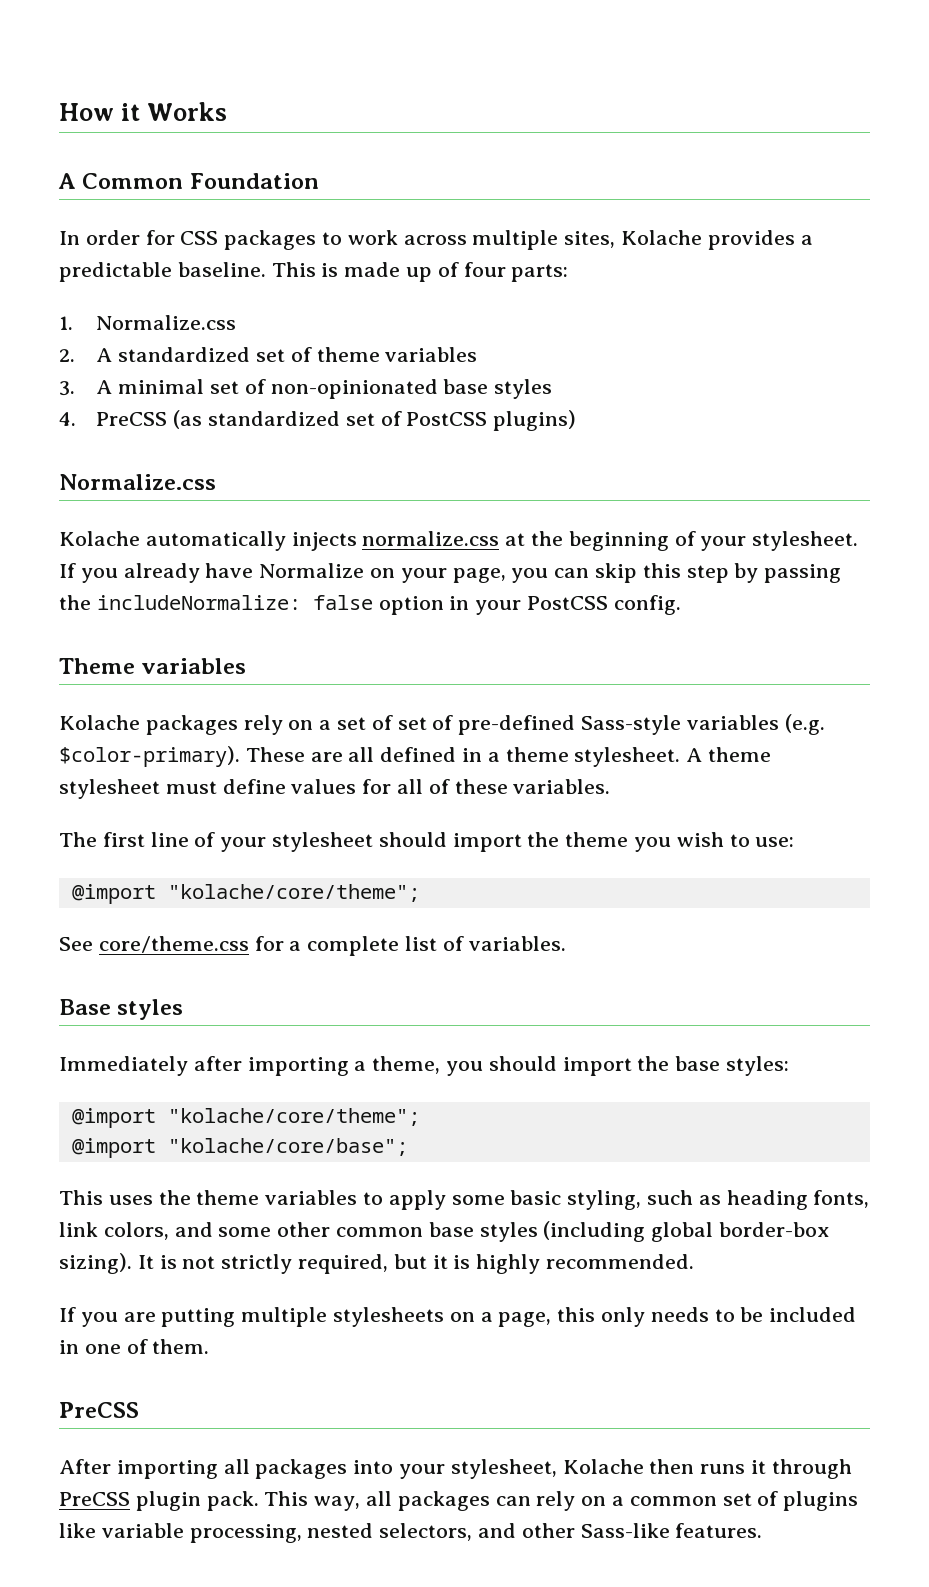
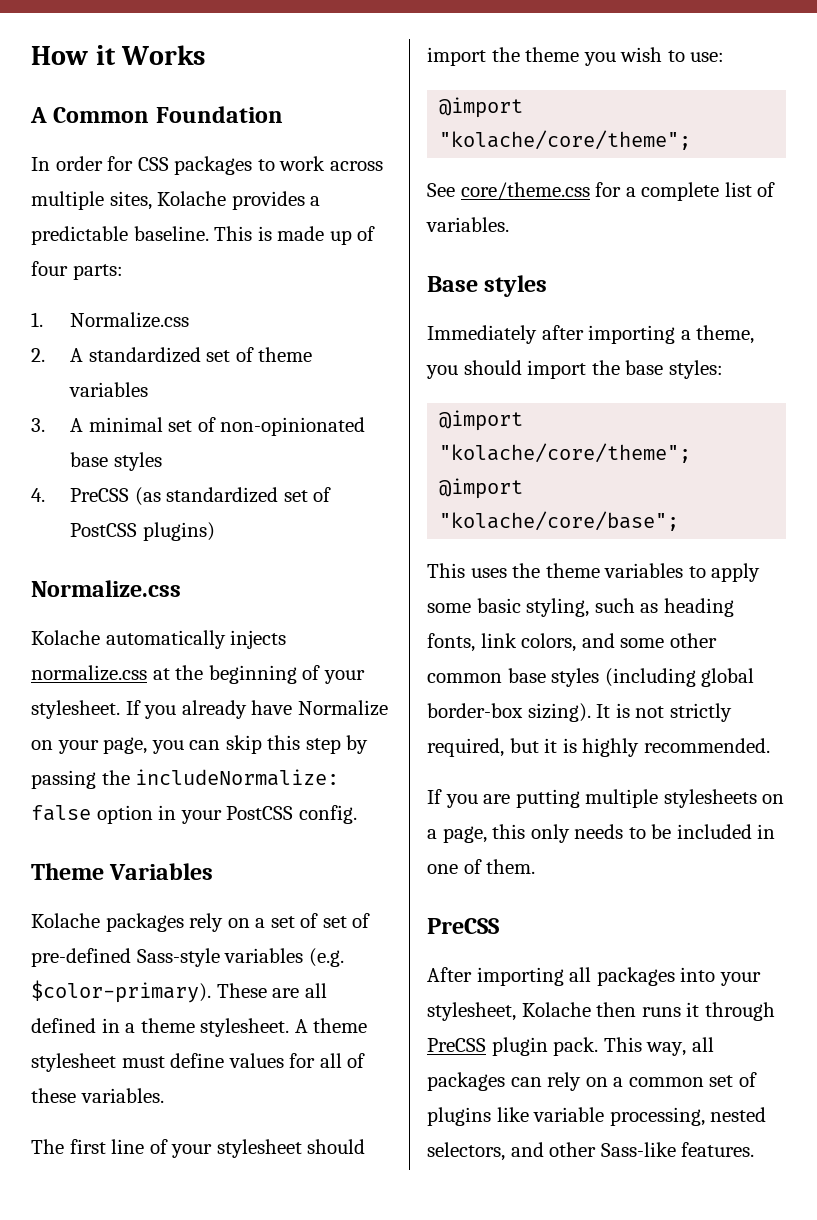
- Theme variables
+ Theme Variables

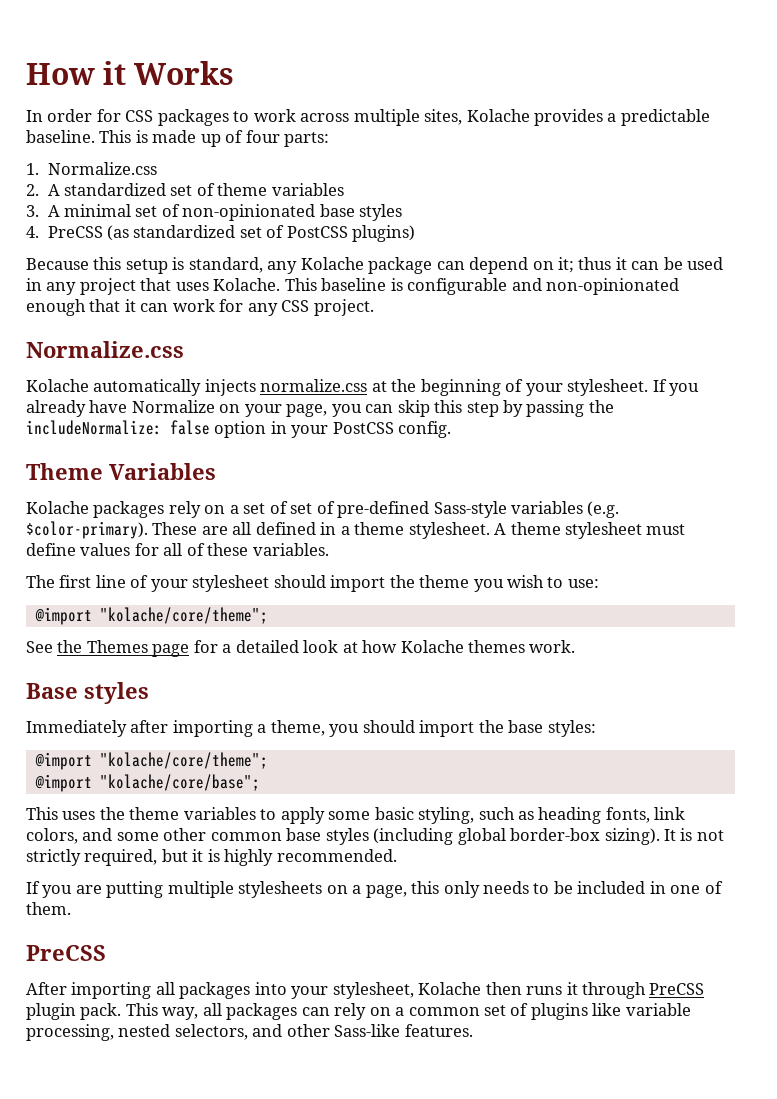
- A Common Foundation
+ Because this setup is standard, any Kolache package can depend on it; thus it can be used in any project that uses Kolache. This baseline is configurable and non-opinionated enough that it can work for any CSS project.
- See core/theme.css for a complete list of variables.
+ See the Themes page for a detailed look at how Kolache themes work.

